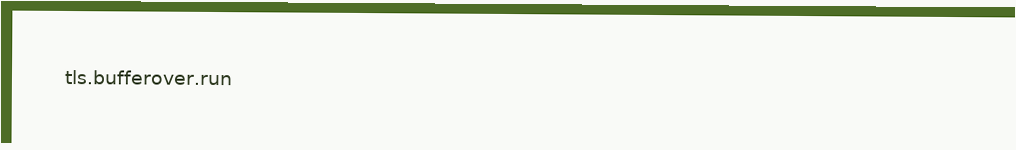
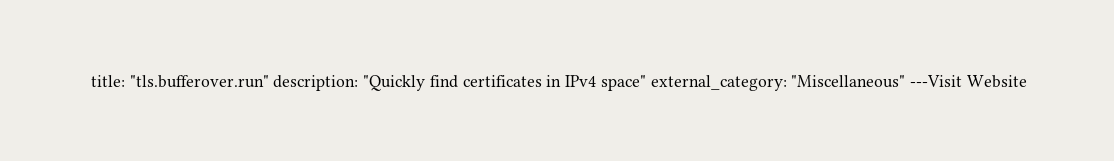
- tls.bufferover.run
+ title: "tls.bufferover.run" description: "Quickly find certificates in IPv4 space" external_category: "Miscellaneous" ---Visit Website

